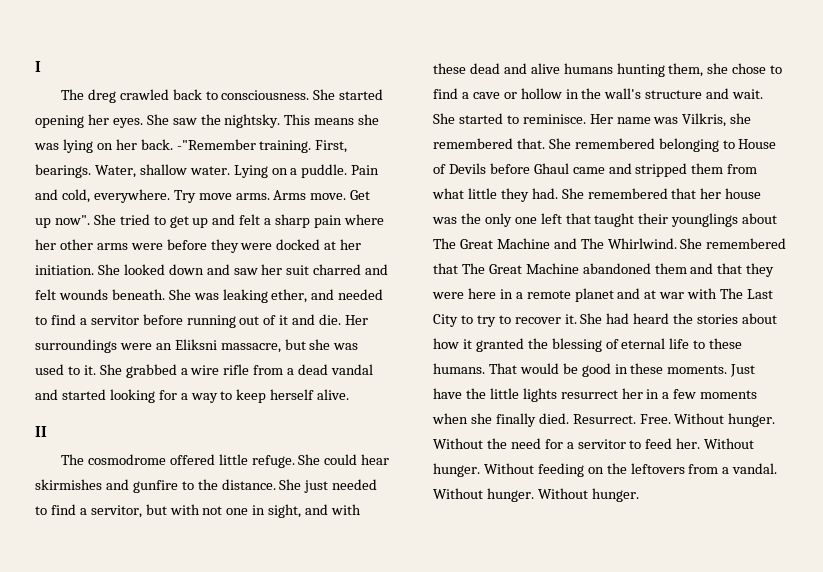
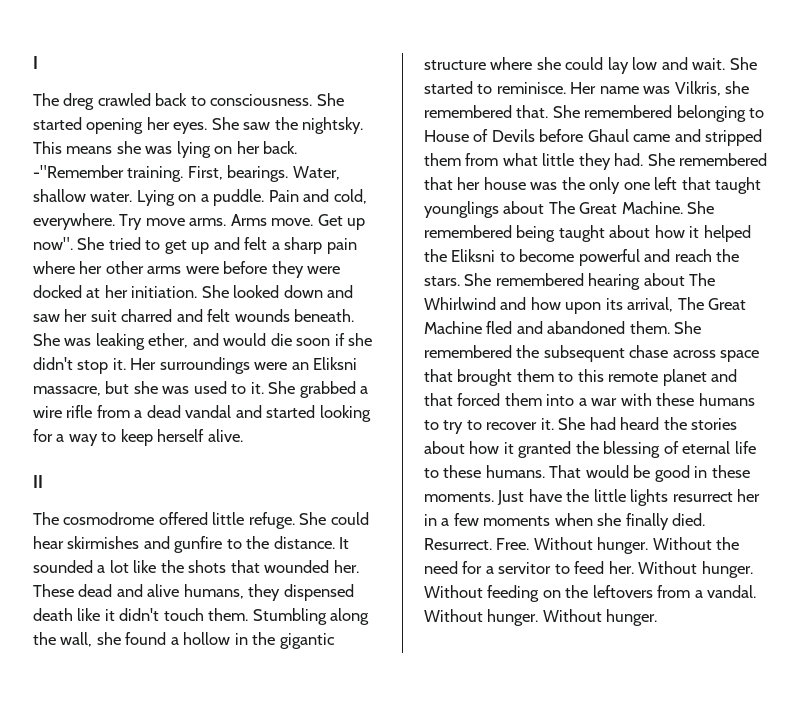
- She was leaking ether, and needed to find a servitor before running out of it and die.
+ She was leaking ether, and would die soon if she didn't stop it.
- She just needed to find a servitor, but with not one in sight, and with these dead and alive humans hunting them, she chose to find a cave or hollow in the wall's structure and wait.
+ It sounded a lot like the shots that wounded her. These dead and alive humans, they dispensed death like it didn't touch them. Stumbling along the wall, she found a hollow in the gigantic structure where she could lay low and wait.
- She remembered that her house was the only one left that taught their younglings about The Great Machine and The Whirlwind. She remembered that The Great Machine abandoned them and that they were here in a remote planet and at war with The Last City to try to recover it.
+ She remembered that her house was the only one left that taught younglings about The Great Machine. She remembered being taught about how it helped the Eliksni to become powerful and reach the stars. She remembered hearing about The Whirlwind and how upon its arrival, The Great Machine fled and abandoned them. She remembered the subsequent chase across space that brought them to this remote planet and that forced them into a war with these humans to try to recover it.

